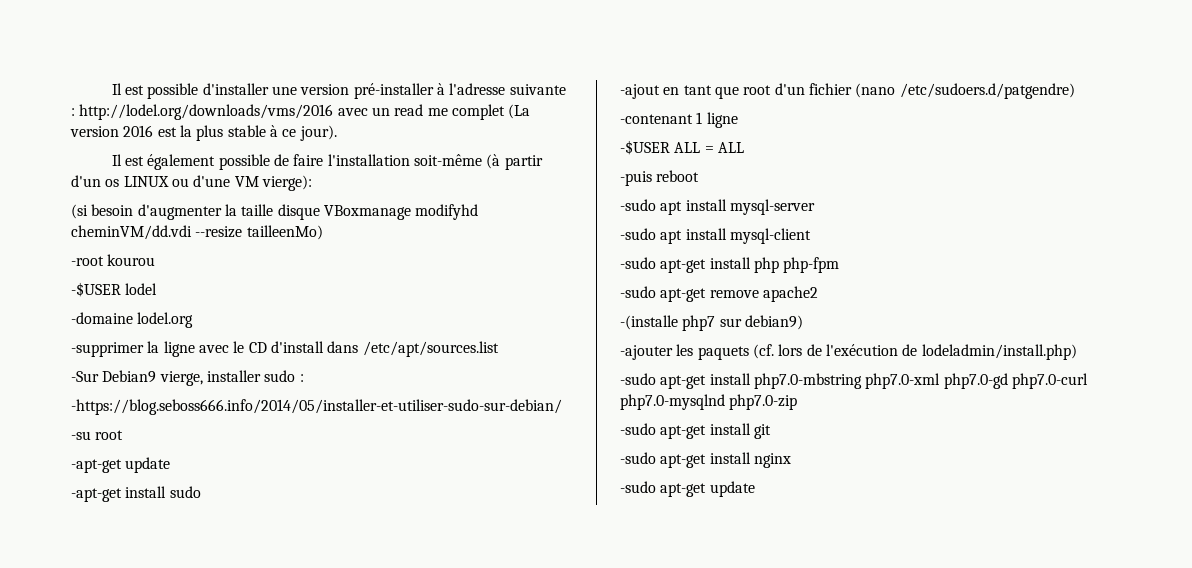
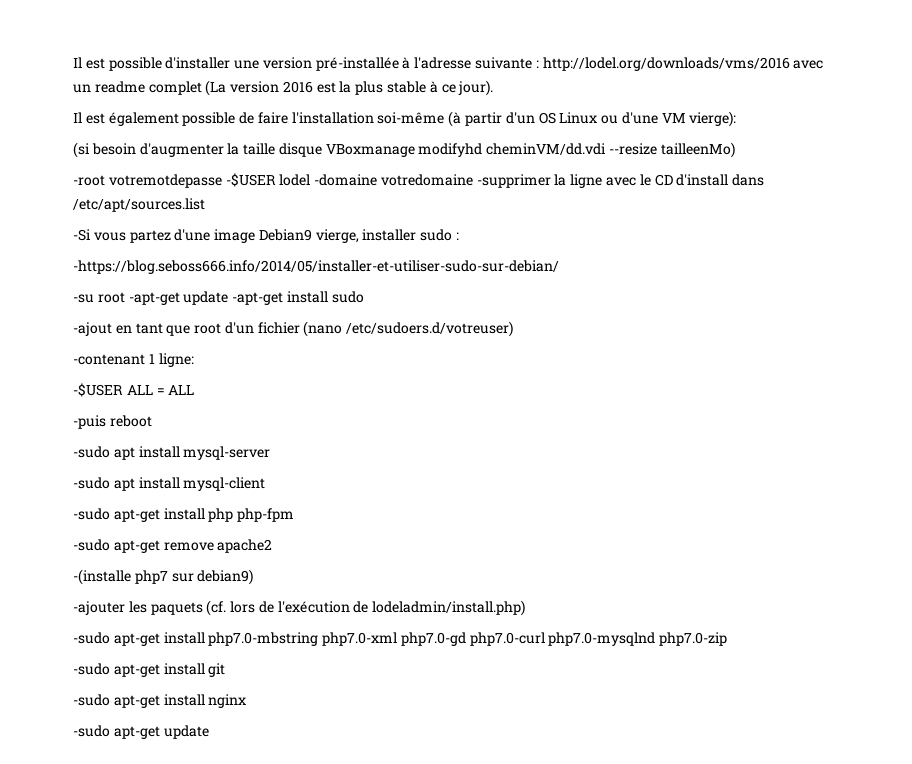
- Il est possible d'installer une version pré-installer à l'adresse suivante : http://lodel.org/downloads/vms/2016 avec un read me complet (La version 2016 est la plus stable à ce jour).
+ Il est possible d'installer une version pré-installée à l'adresse suivante : http://lodel.org/downloads/vms/2016 avec un readme complet (La version 2016 est la plus stable à ce jour).
- Il est également possible de faire l'installation soit-même (à partir d'un os LINUX ou d'une VM vierge):
+ Il est également possible de faire l'installation soi-même (à partir d'un OS Linux ou d'une VM vierge):
- -root kourou
- -$USER lodel
- -domaine lodel.org
- -supprimer la ligne avec le CD d'install dans /etc/apt/sources.list
+ -root votremotdepasse -$USER lodel -domaine votredomaine -supprimer la ligne avec le CD d'install dans /etc/apt/sources.list
- -Sur Debian9 vierge, installer sudo :
+ -Si vous partez d'une image Debian9 vierge, installer sudo :
- -su root
- -apt-get update
- -apt-get install sudo
+ -su root -apt-get update -apt-get install sudo
- -ajout en tant que root d'un fichier (nano /etc/sudoers.d/patgendre)
+ -ajout en tant que root d'un fichier (nano /etc/sudoers.d/votreuser)
- -contenant 1 ligne
+ -contenant 1 ligne:

